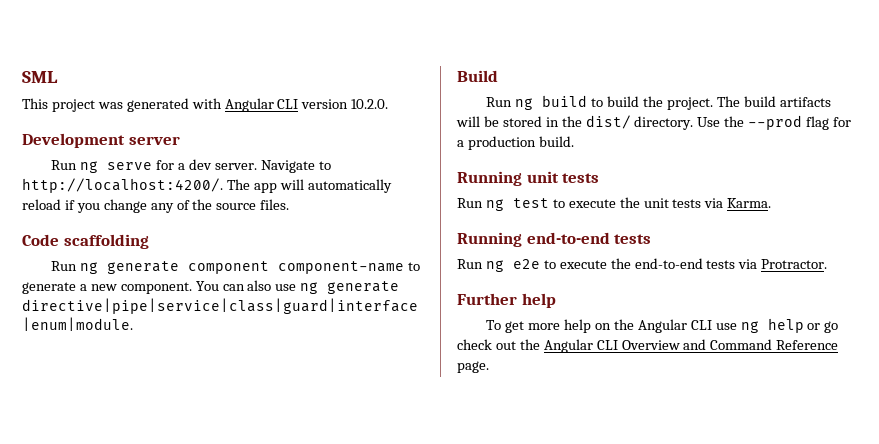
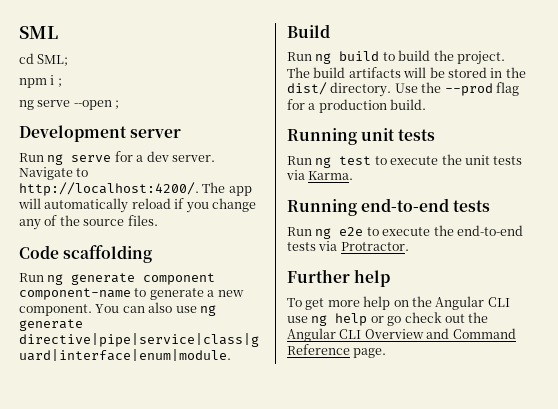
- This project was generated with Angular CLI version 10.2.0.
+ cd SML;
+ npm i ;
+ ng serve --open ;

